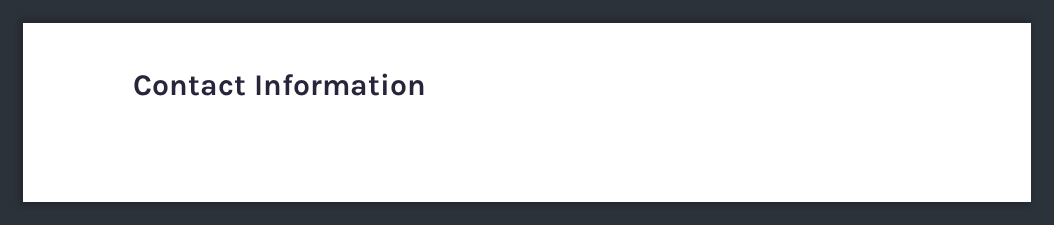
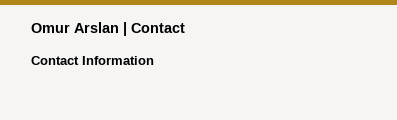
+ Omur Arslan | Contact

